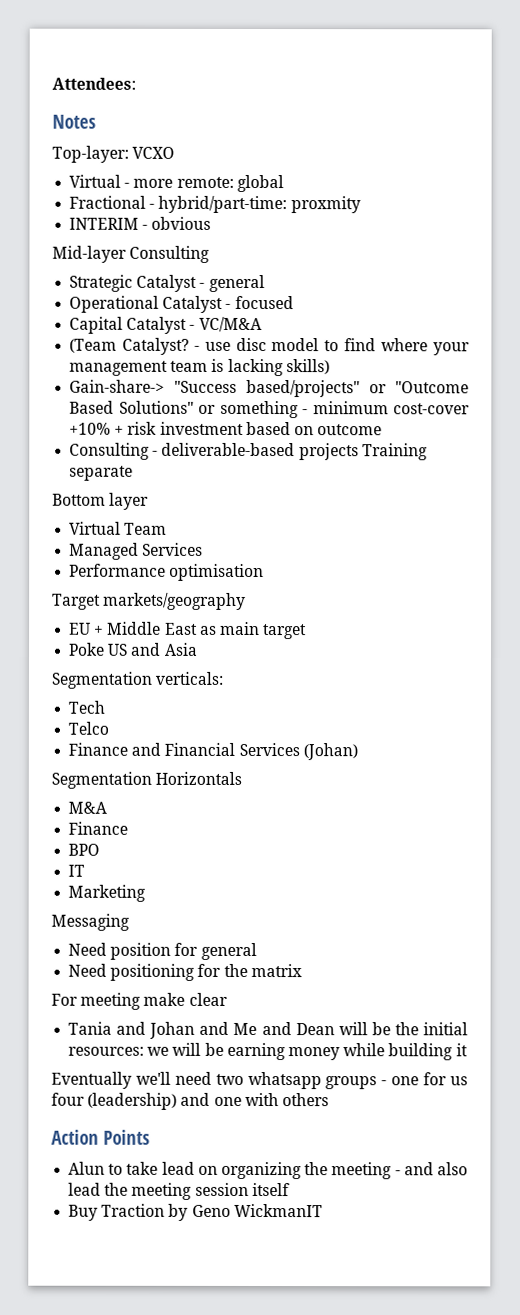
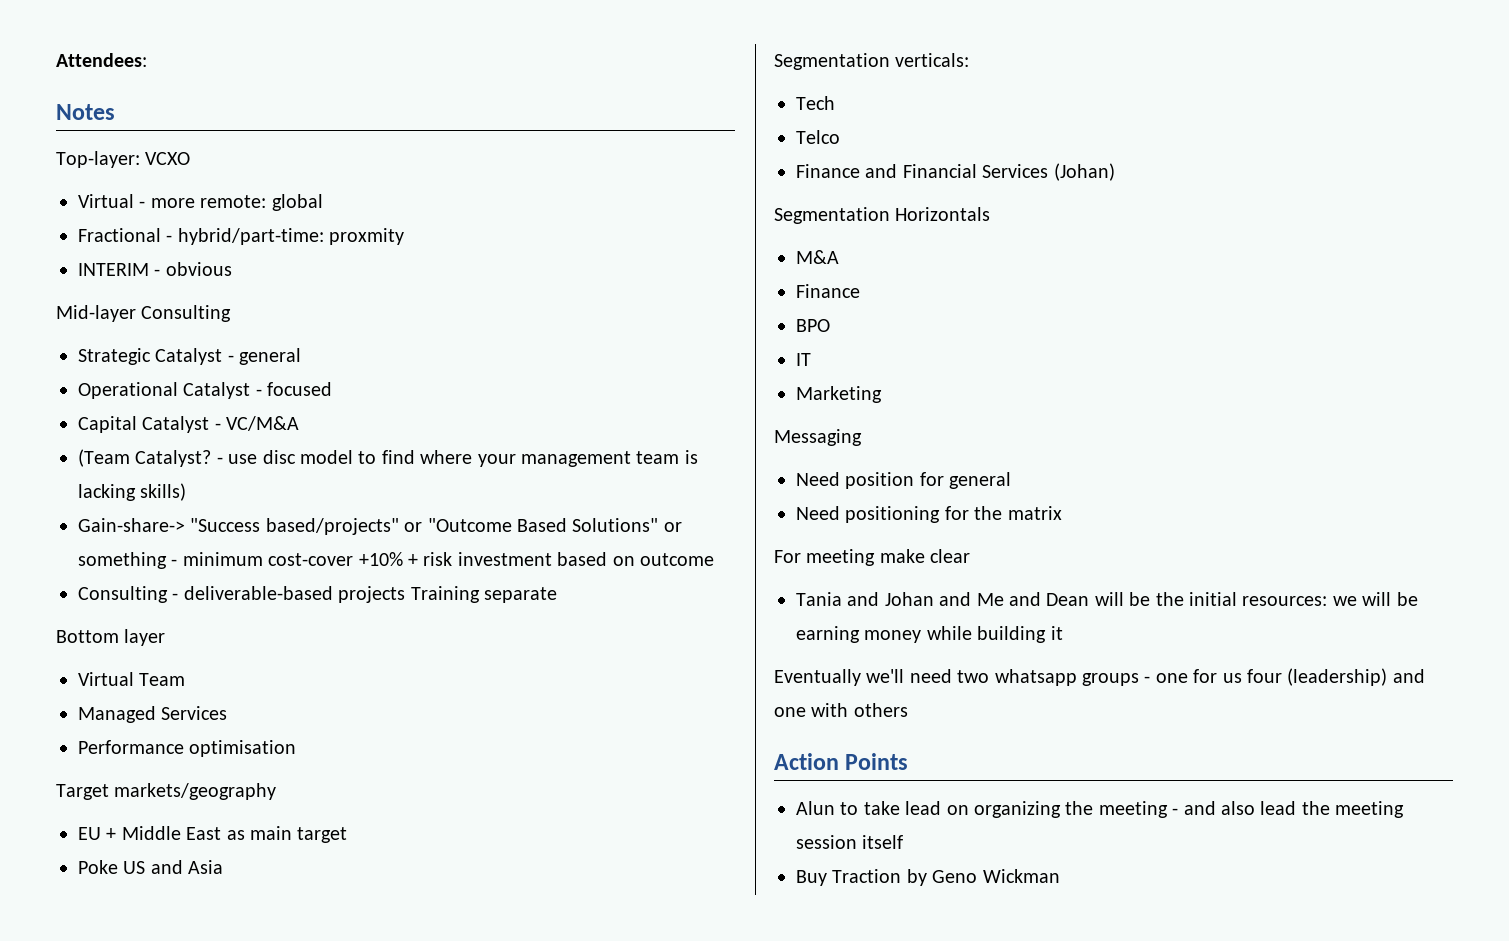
- Buy Traction by Geno WickmanIT
+ Buy Traction by Geno Wickman

